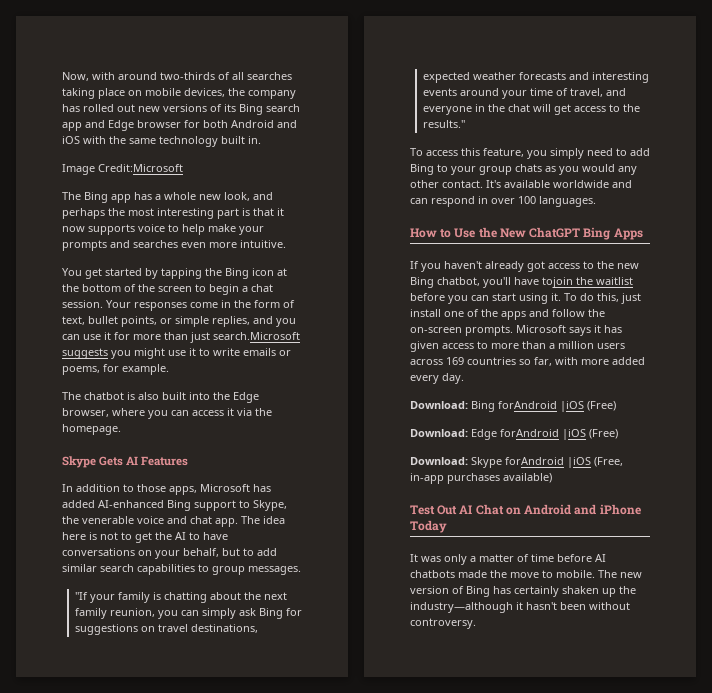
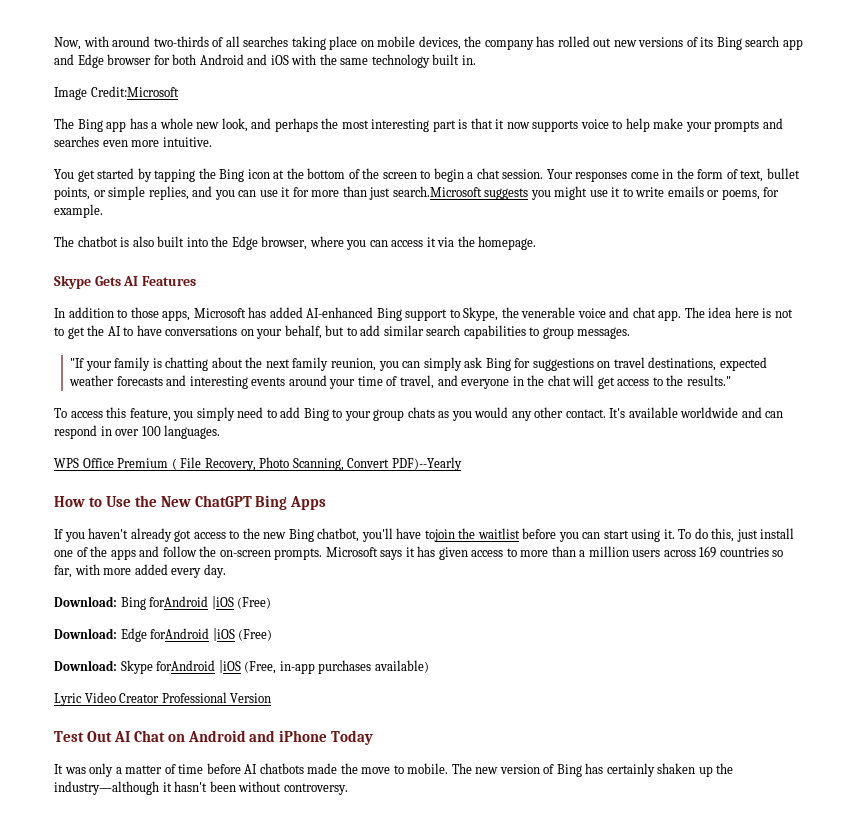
+ WPS Office Premium ( File Recovery, Photo Scanning, Convert PDF)--Yearly
+ Lyric Video Creator Professional Version

